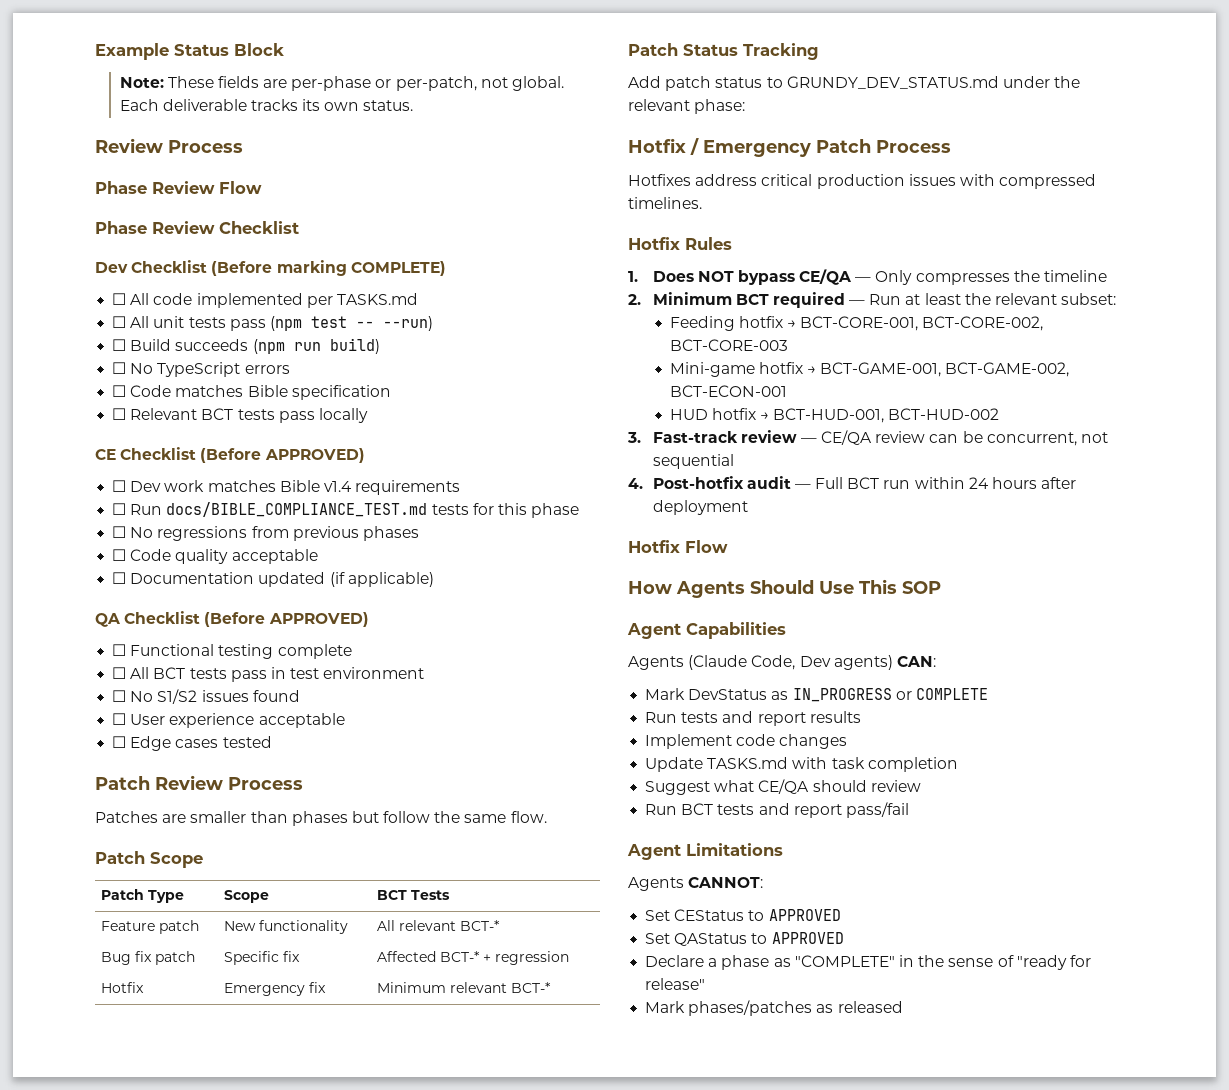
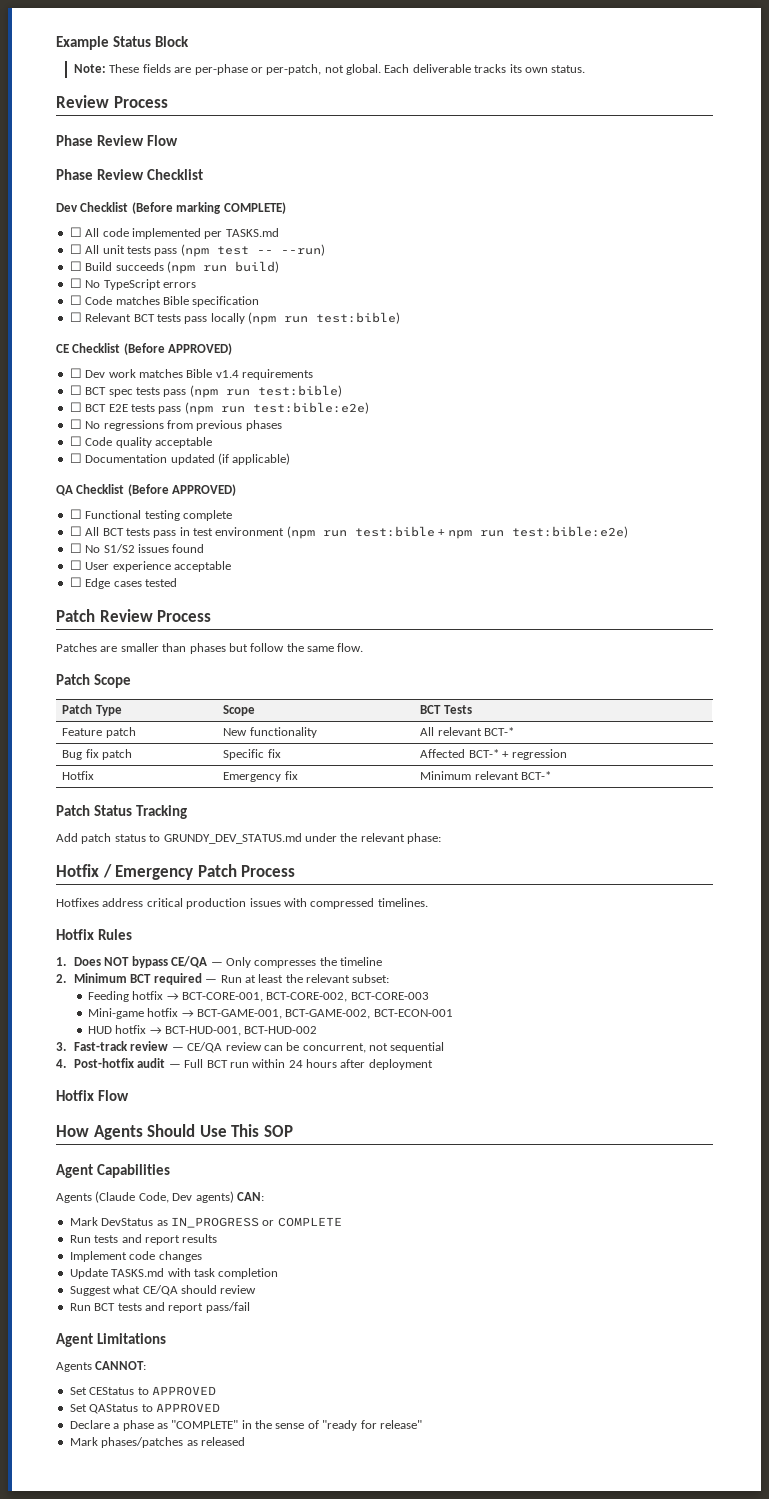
- ☐ Relevant BCT tests pass locally
+ ☐ Relevant BCT tests pass locally (npm run test:bible)
- ☐ Run docs/BIBLE_COMPLIANCE_TEST.md tests for this phase
+ ☐ BCT spec tests pass (npm run test:bible)
+ ☐ BCT E2E tests pass (npm run test:bible:e2e)
- ☐ All BCT tests pass in test environment
+ ☐ All BCT tests pass in test environment (npm run test:bible + npm run test:bible:e2e)

